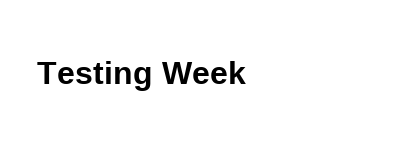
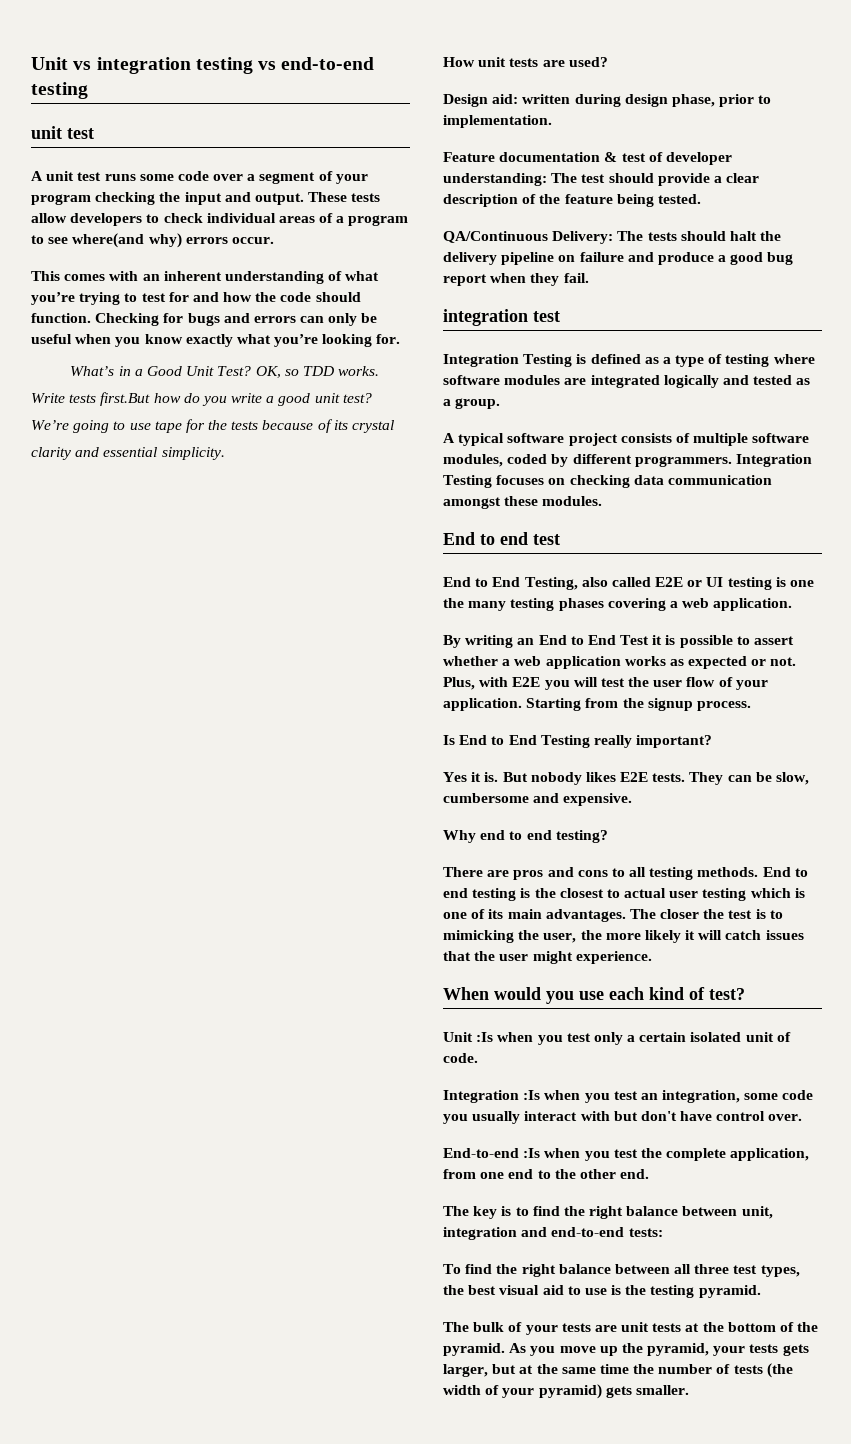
- Testing Week
+ Unit vs integration testing vs end-to-end testing
+ unit test
+ A unit test runs some code over a segment of your program checking the input and output. These tests allow developers to check individual areas of a program to see where(and why) errors occur.
+ This comes with an inherent understanding of what you’re trying to test for and how the code should function. Checking for bugs and errors can only be useful when you know exactly what you’re looking for.
+ What’s in a Good Unit Test? OK, so TDD works. Write tests first.But how do you write a good unit test? We’re going to use tape for the tests because of its crystal clarity and essential simplicity.
+ How unit tests are used?
+ Design aid: written during design phase, prior to implementation.
+ Feature documentation & test of developer understanding: The test should provide a clear description of the feature being tested.
+ QA/Continuous Delivery: The tests should halt the delivery pipeline on failure and produce a good bug report when they fail.
+ integration test
+ Integration Testing is defined as a type of testing where software modules are integrated logically and tested as a group.
+ A typical software project consists of multiple software modules, coded by different programmers. Integration Testing focuses on checking data communication amongst these modules.
+ End to end test
+ End to End Testing, also called E2E or UI testing is one the many testing phases covering a web application.
+ By writing an End to End Test it is possible to assert whether a web application works as expected or not. Plus, with E2E you will test the user flow of your application. Starting from the signup process.
+ Is End to End Testing really important?
+ Yes it is. But nobody likes E2E tests. They can be slow, cumbersome and expensive.
+ Why end to end testing?
+ There are pros and cons to all testing methods. End to end testing is the closest to actual user testing which is one of its main advantages. The closer the test is to mimicking the user, the more likely it will catch issues that the user might experience.
+ When would you use each kind of test?
+ Unit :Is when you test only a certain isolated unit of code.
+ Integration :Is when you test an integration, some code you usually interact with but don't have control over.
+ End-to-end :Is when you test the complete application, from one end to the other end.
+ The key is to find the right balance between unit, integration and end-to-end tests:
+ To find the right balance between all three test types, the best visual aid to use is the testing pyramid.
+ The bulk of your tests are unit tests at the bottom of the pyramid. As you move up the pyramid, your tests gets larger, but at the same time the number of tests (the width of your pyramid) gets smaller.

